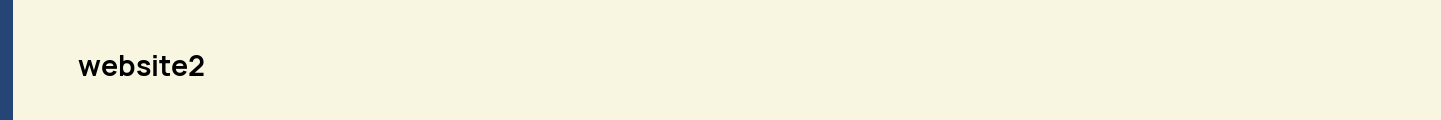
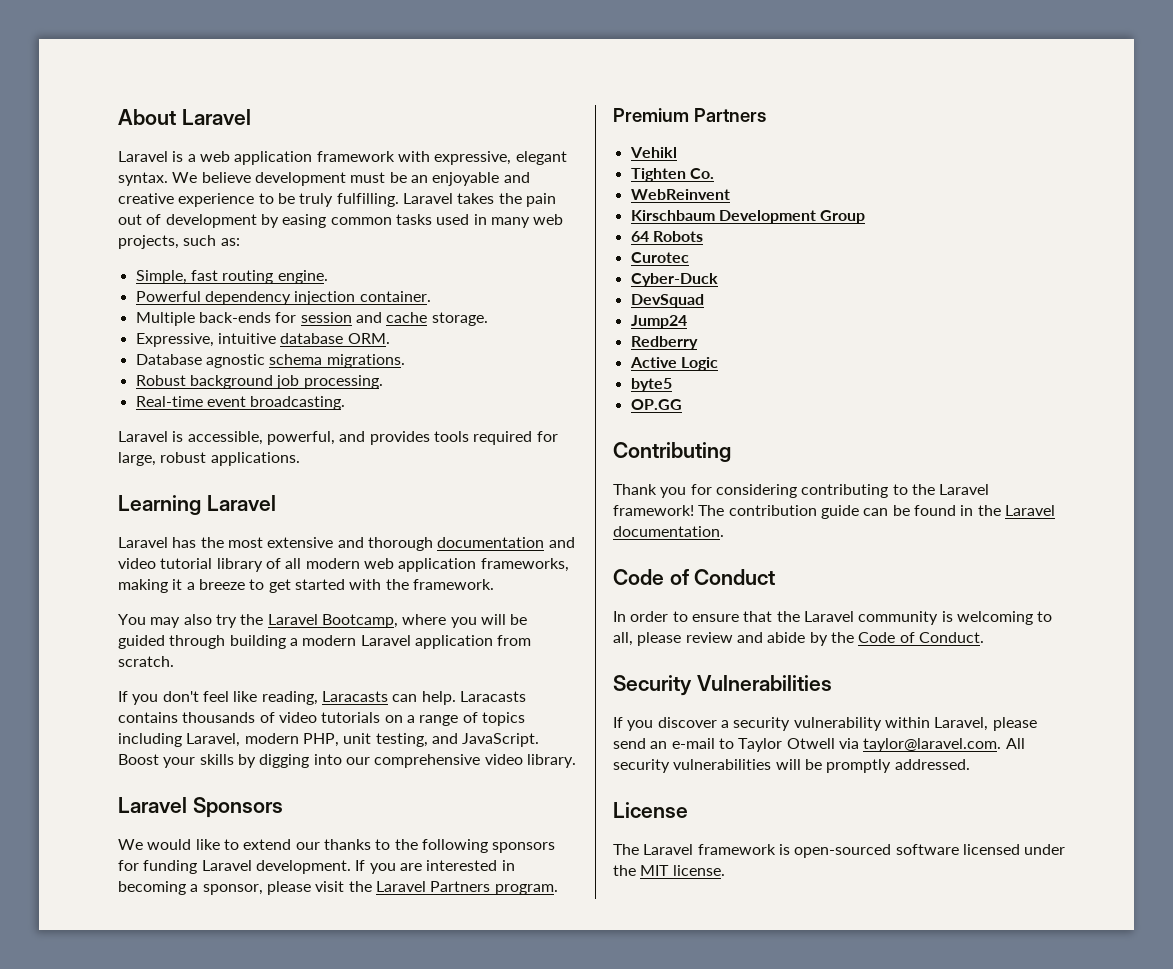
- website2
+ About Laravel
+ Laravel is a web application framework with expressive, elegant syntax. We believe development must be an enjoyable and creative experience to be truly fulfilling. Laravel takes the pain out of development by easing common tasks used in many web projects, such as:
+ Simple, fast routing engine.
+ Powerful dependency injection container.
+ Multiple back-ends for session and cache storage.
+ Expressive, intuitive database ORM.
+ Database agnostic schema migrations.
+ Robust background job processing.
+ Real-time event broadcasting.
+ Laravel is accessible, powerful, and provides tools required for large, robust applications.
+ Learning Laravel
+ Laravel has the most extensive and thorough documentation and video tutorial library of all modern web application frameworks, making it a breeze to get started with the framework.
+ You may also try the Laravel Bootcamp, where you will be guided through building a modern Laravel application from scratch.
+ If you don't feel like reading, Laracasts can help. Laracasts contains thousands of video tutorials on a range of topics including Laravel, modern PHP, unit testing, and JavaScript. Boost your skills by digging into our comprehensive video library.
+ Laravel Sponsors
+ We would like to extend our thanks to the following sponsors for funding Laravel development. If you are interested in becoming a sponsor, please visit the Laravel Partners program.
+ Premium Partners
+ Vehikl
+ Tighten Co.
+ WebReinvent
+ Kirschbaum Development Group
+ 64 Robots
+ Curotec
+ Cyber-Duck
+ DevSquad
+ Jump24
+ Redberry
+ Active Logic
+ byte5
+ OP.GG
+ Contributing
+ Thank you for considering contributing to the Laravel framework! The contribution guide can be found in the Laravel documentation.
+ Code of Conduct
+ In order to ensure that the Laravel community is welcoming to all, please review and abide by the Code of Conduct.
+ Security Vulnerabilities
+ If you discover a security vulnerability within Laravel, please send an e-mail to Taylor Otwell via taylor@laravel.com. All security vulnerabilities will be promptly addressed.
+ License
+ The Laravel framework is open-sourced software licensed under the MIT license.

